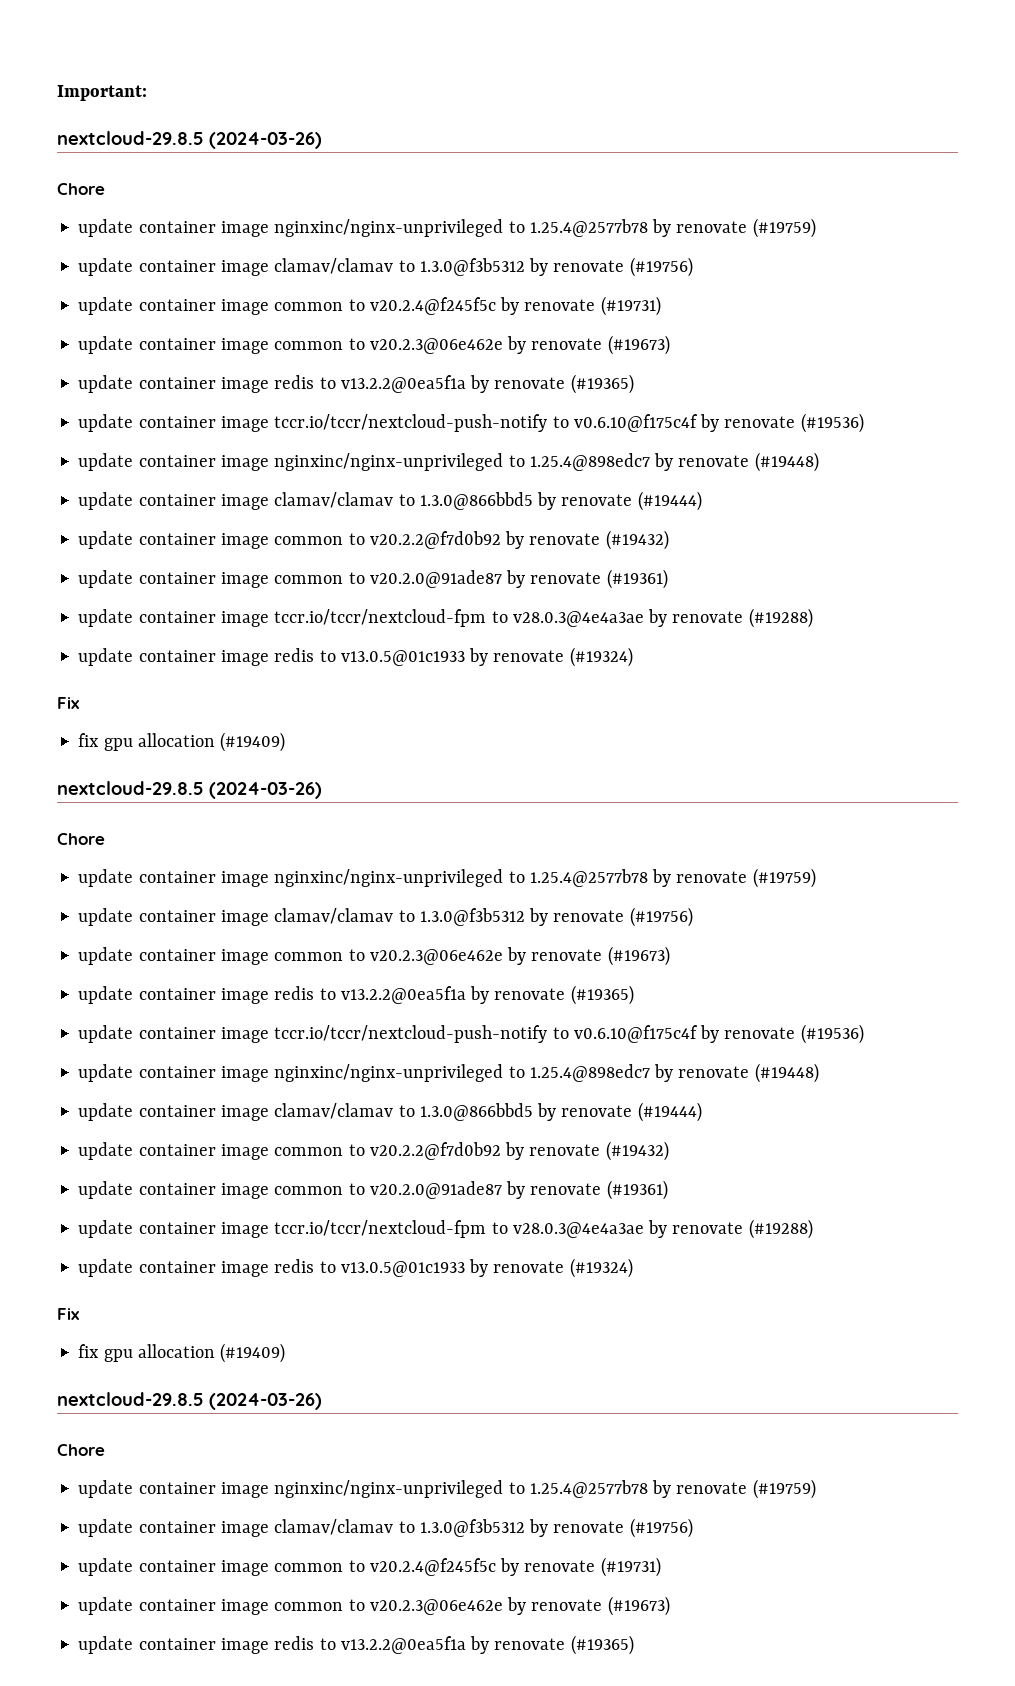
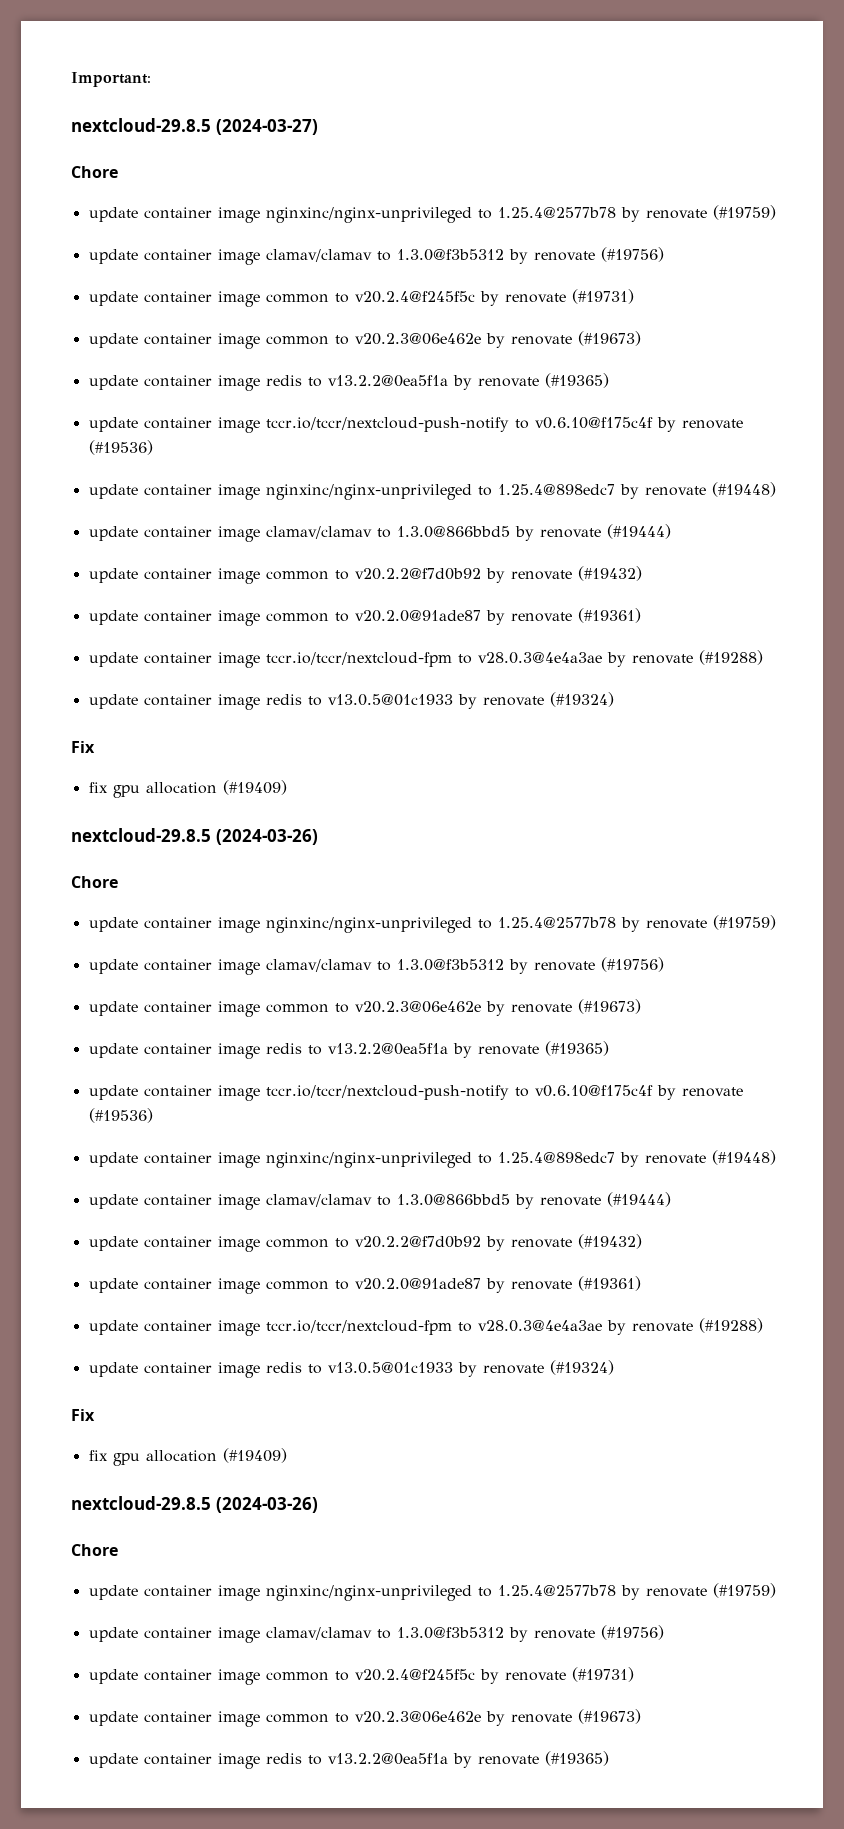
  Important:
- nextcloud-29.8.5 (2024-03-26)
+ nextcloud-29.8.5 (2024-03-27)

